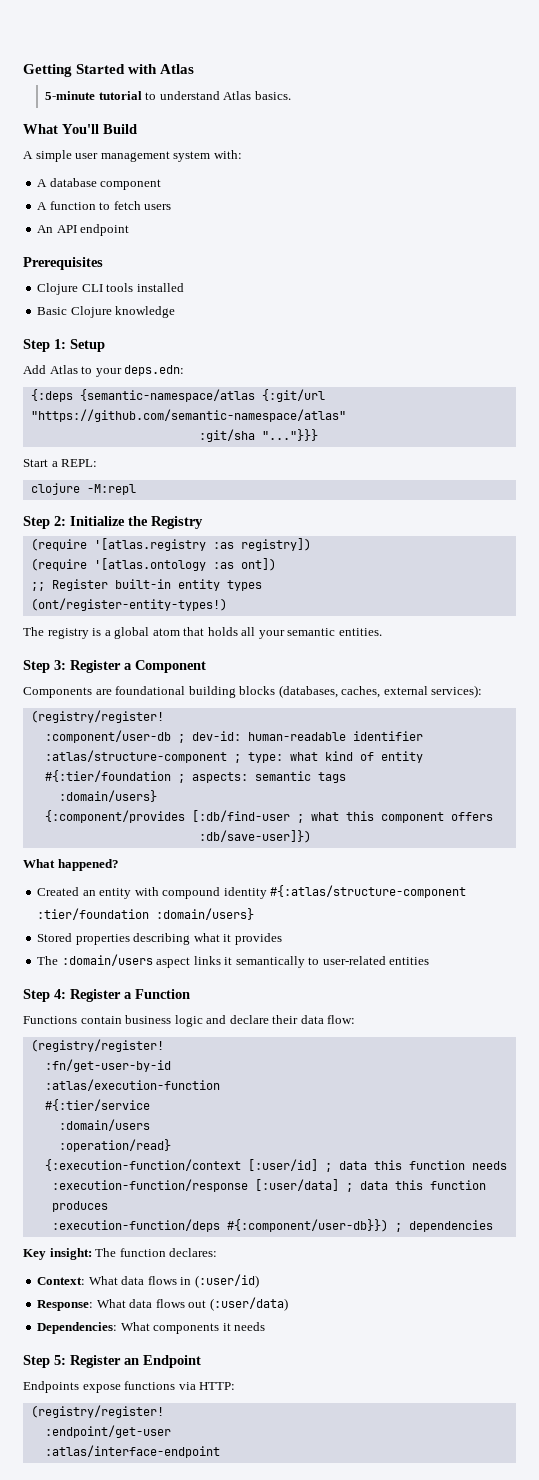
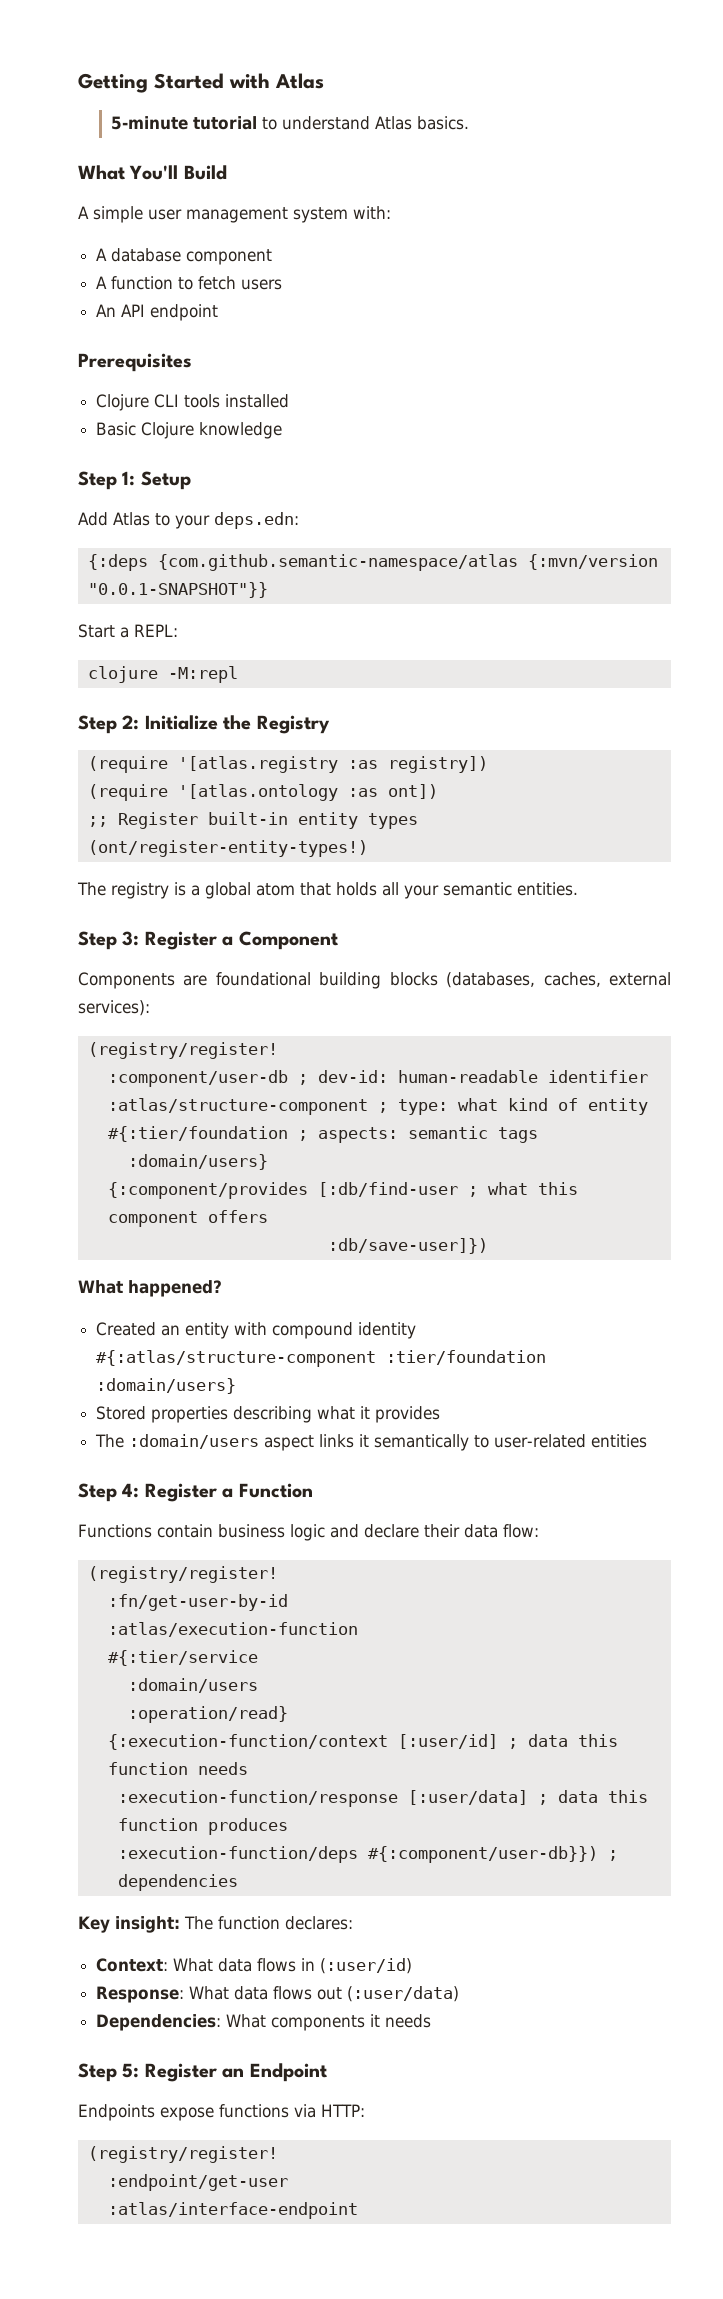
- {:deps {semantic-namespace/atlas {:git/url "https://github.com/semantic-namespace/atlas"
- :git/sha "..."}}}
+ {:deps {com.github.semantic-namespace/atlas {:mvn/version "0.0.1-SNAPSHOT"}}

